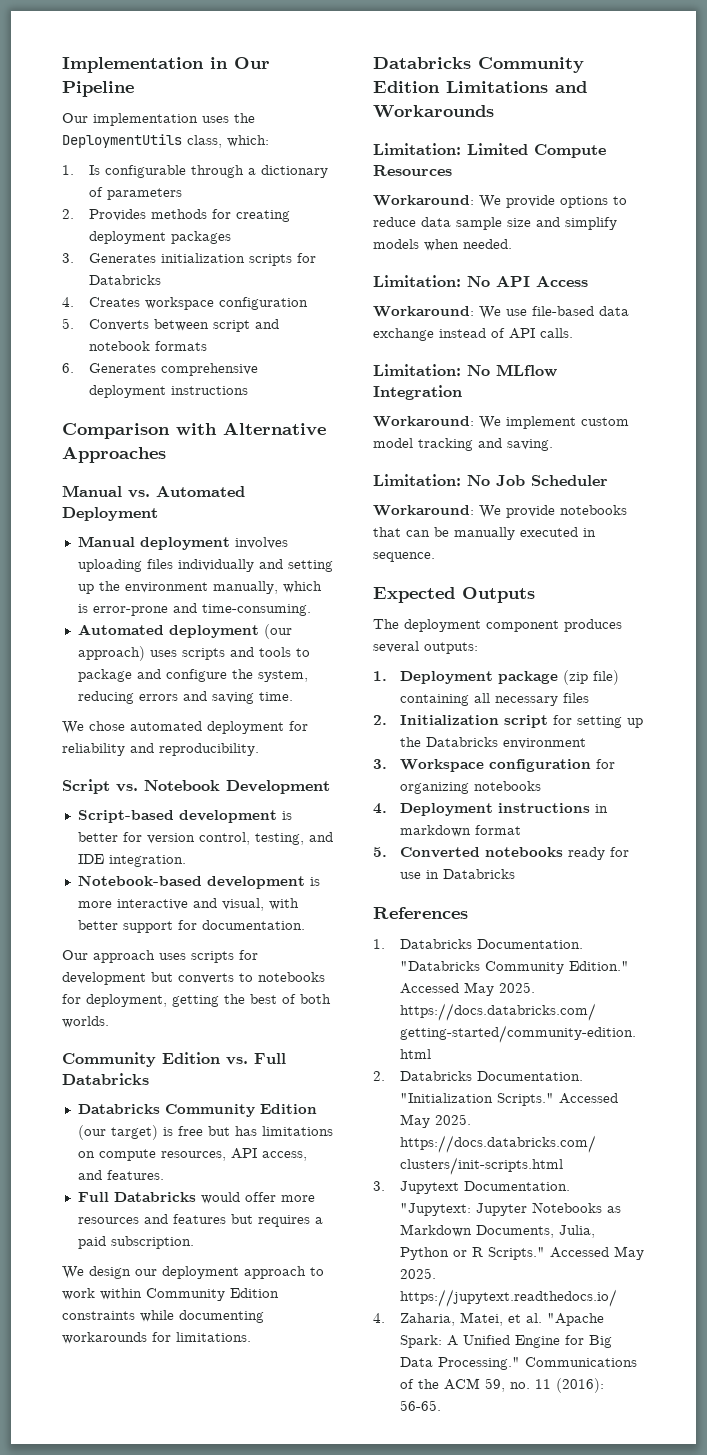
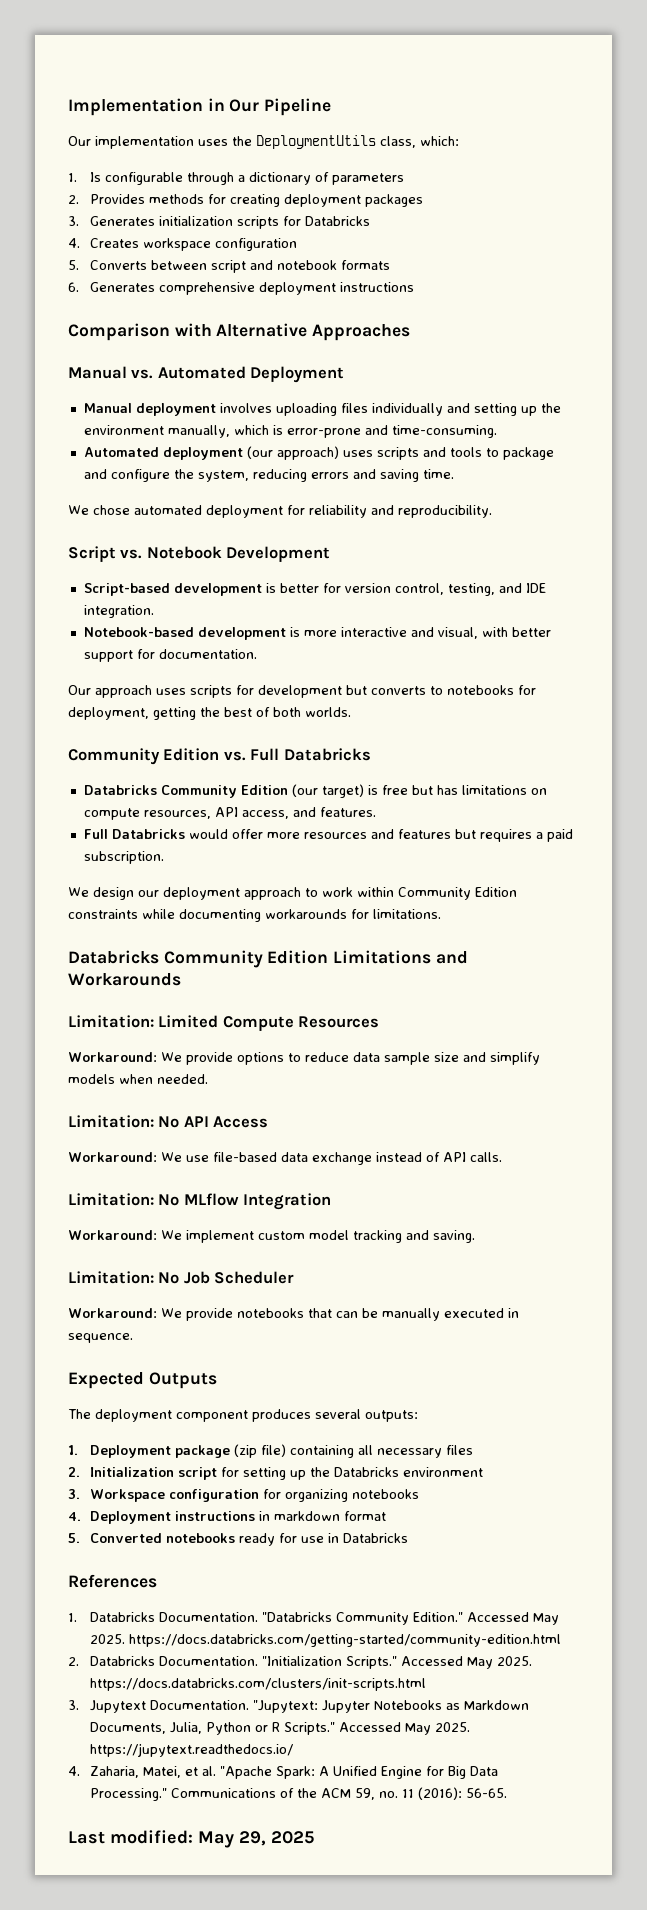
+ Last modified: May 29, 2025

